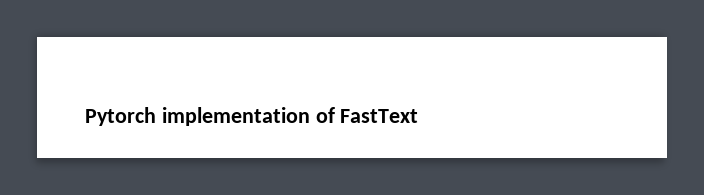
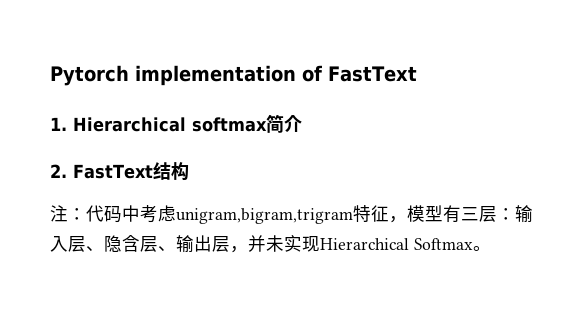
+ 1. Hierarchical softmax简介
+ 2. FastText结构
+ 注：代码中考虑unigram,bigram,trigram特征，模型有三层：输入层、隐含层、输出层，并未实现Hierarchical Softmax。

